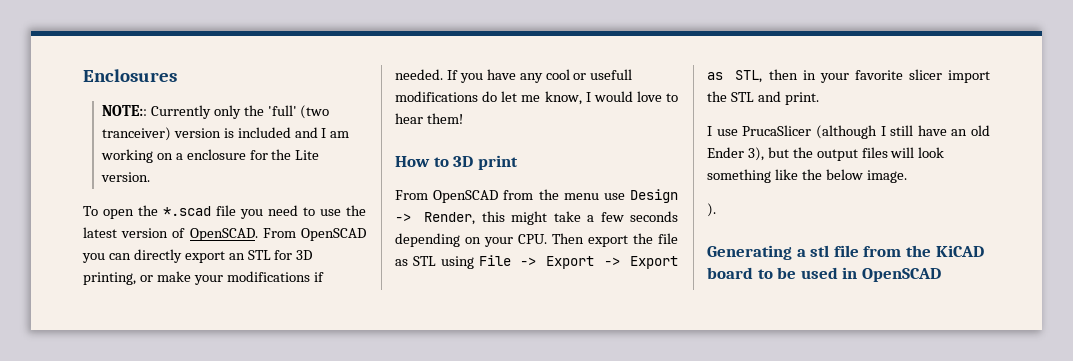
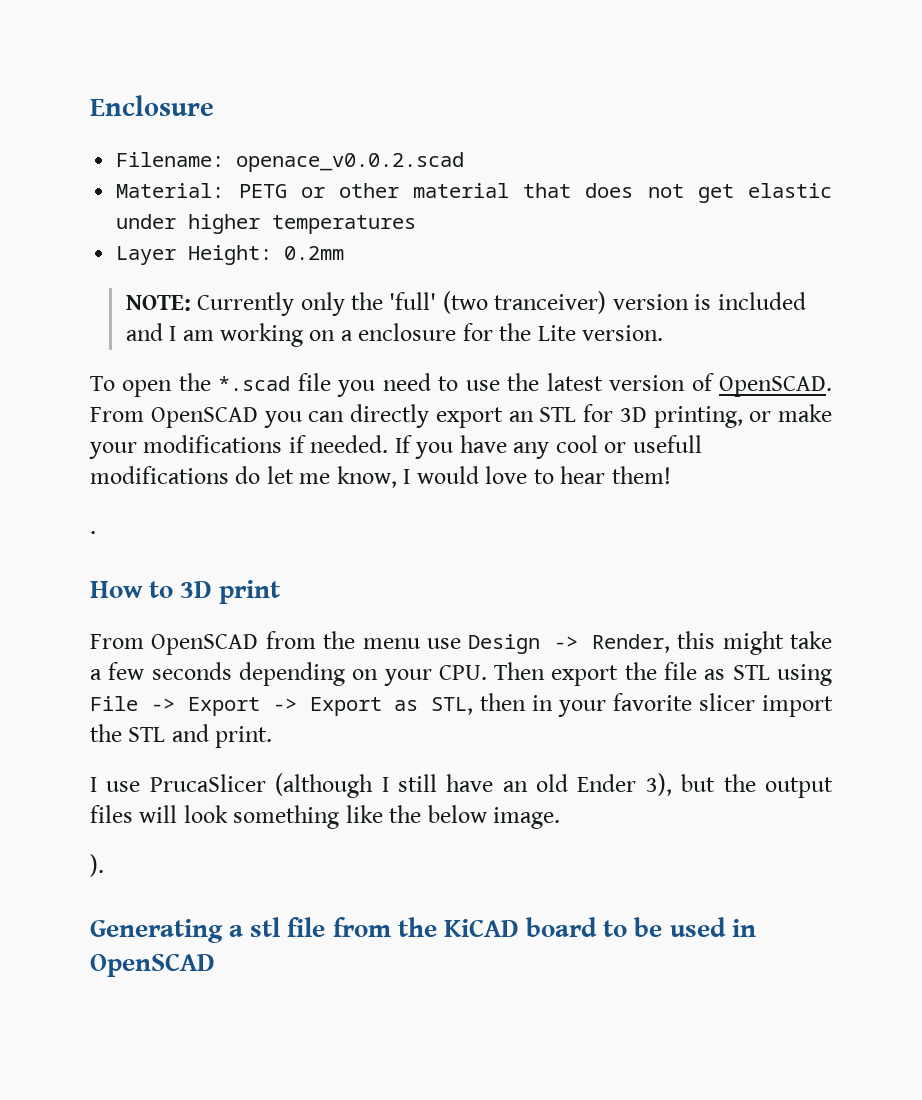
- Enclosures
- NOTE:: Currently only the 'full' (two tranceiver) version is included and I am working on a enclosure for the Lite version.
+ Enclosure
+ Filename: openace_v0.0.2.scad
+ Material: PETG or other material that does not get elastic under higher temperatures
+ Layer Height: 0.2mm
+ NOTE: Currently only the 'full' (two tranceiver) version is included and I am working on a enclosure for the Lite version.
+ .

